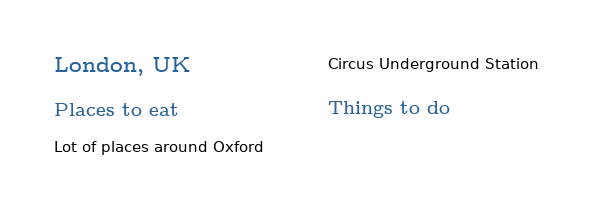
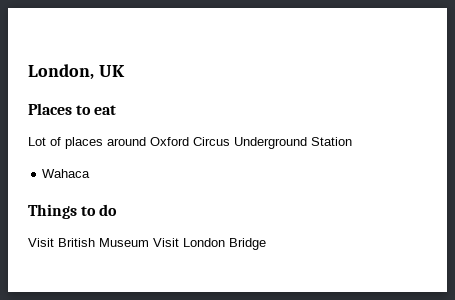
+ Wahaca
+ Visit British Museum Visit London Bridge

